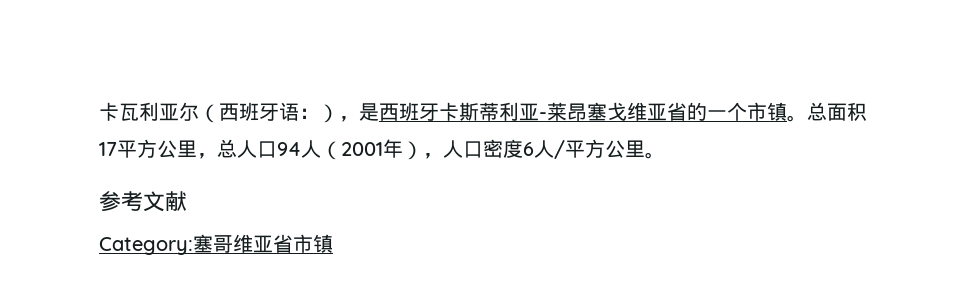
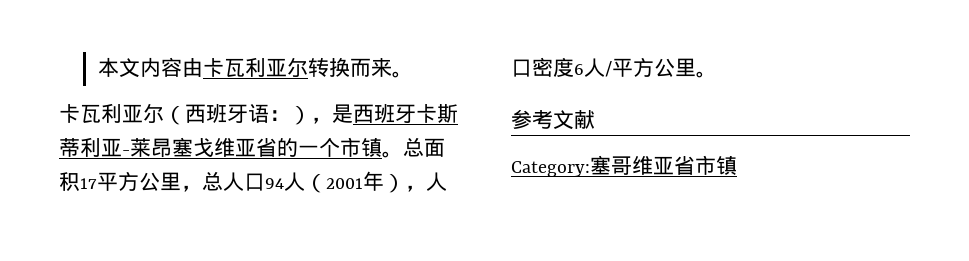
+ 本文内容由卡瓦利亚尔转换而来。

